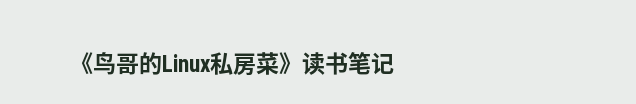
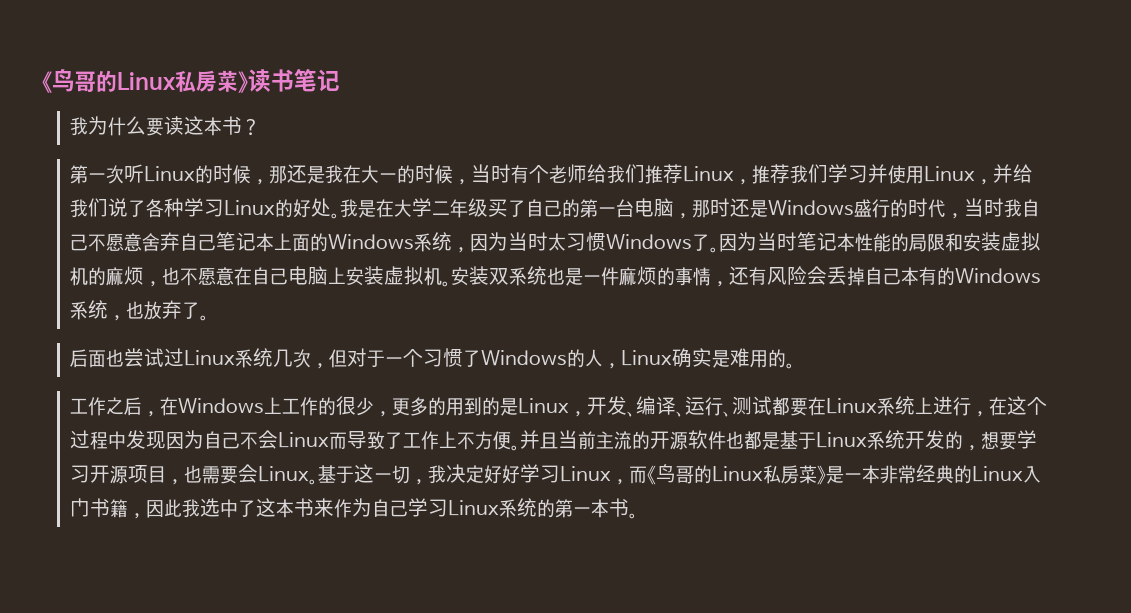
+ 我为什么要读这本书？
+ 第一次听Linux的时候，那还是我在大一的时候，当时有个老师给我们推荐Linux，推荐我们学习并使用Linux，并给我们说了各种学习Linux的好处。我是在大学二年级买了自己的第一台电脑，那时还是Windows盛行的时代，当时我自己不愿意舍弃自己笔记本上面的Windows系统，因为当时太习惯Windows了。因为当时笔记本性能的局限和安装虚拟机的麻烦，也不愿意在自己电脑上安装虚拟机。安装双系统也是一件麻烦的事情，还有风险会丢掉自己本有的Windows系统，也放弃了。
+ 后面也尝试过Linux系统几次，但对于一个习惯了Windows的人，Linux确实是难用的。
+ 工作之后，在Windows上工作的很少，更多的用到的是Linux，开发、编译、运行、测试都要在Linux系统上进行，在这个过程中发现因为自己不会Linux而导致了工作上不方便。并且当前主流的开源软件也都是基于Linux系统开发的，想要学习开源项目，也需要会Linux。基于这一切，我决定好好学习Linux，而《鸟哥的Linux私房菜》是一本非常经典的Linux入门书籍，因此我选中了这本书来作为自己学习Linux系统的第一本书。

